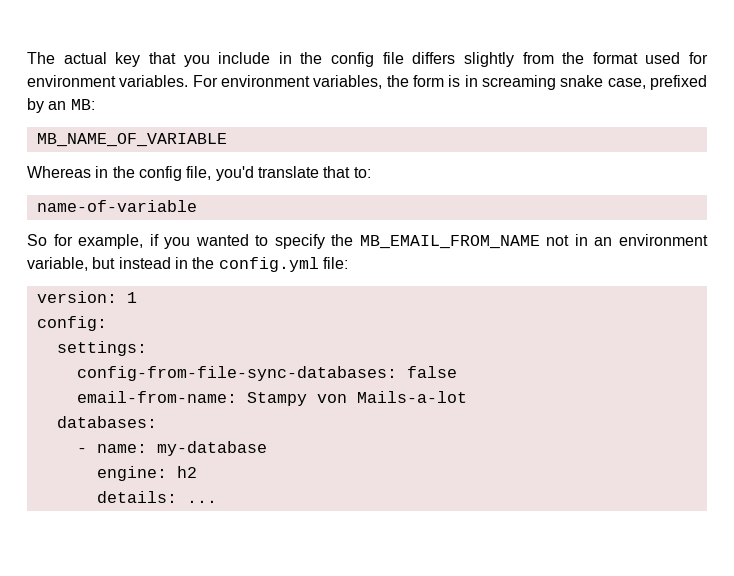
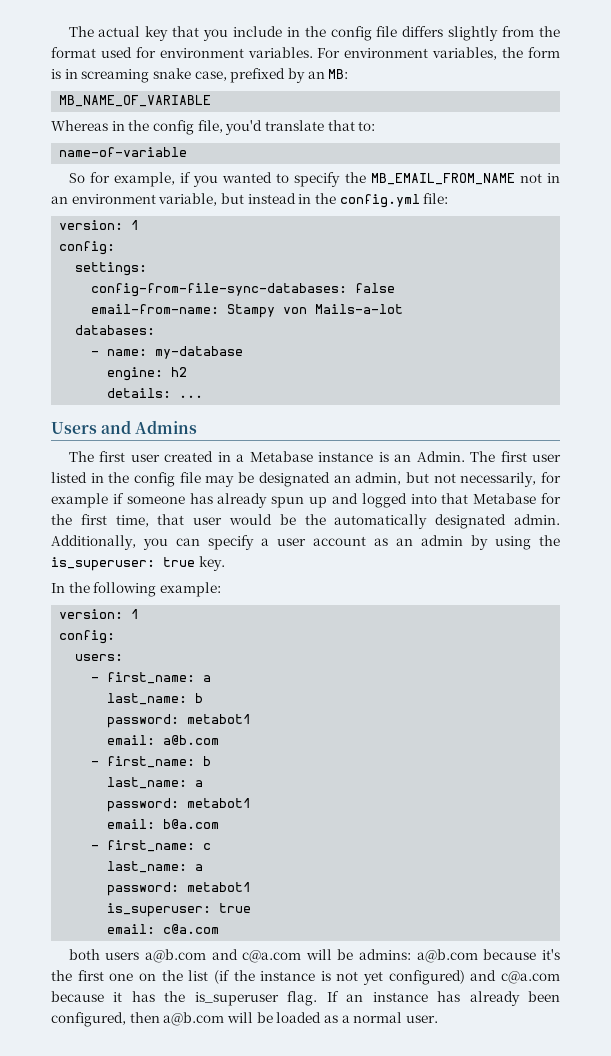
+ Users and Admins
+ The first user created in a Metabase instance is an Admin. The first user listed in the config file may be designated an admin, but not necessarily, for example if someone has already spun up and logged into that Metabase for the first time, that user would be the automatically designated admin. Additionally, you can specify a user account as an admin by using the is_superuser: true key.
+ In the following example:
+ version: 1
+ config:
+ users:
+ - first_name: a
+ last_name: b
+ password: metabot1
+ email: a@b.com
+ - first_name: b
+ last_name: a
+ password: metabot1
+ email: b@a.com
+ - first_name: c
+ last_name: a
+ password: metabot1
+ is_superuser: true
+ email: c@a.com
+ both users a@b.com and c@a.com will be admins: a@b.com because it's the first one on the list (if the instance is not yet configured) and c@a.com because it has the is_superuser flag. If an instance has already been configured, then a@b.com will be loaded as a normal user.

